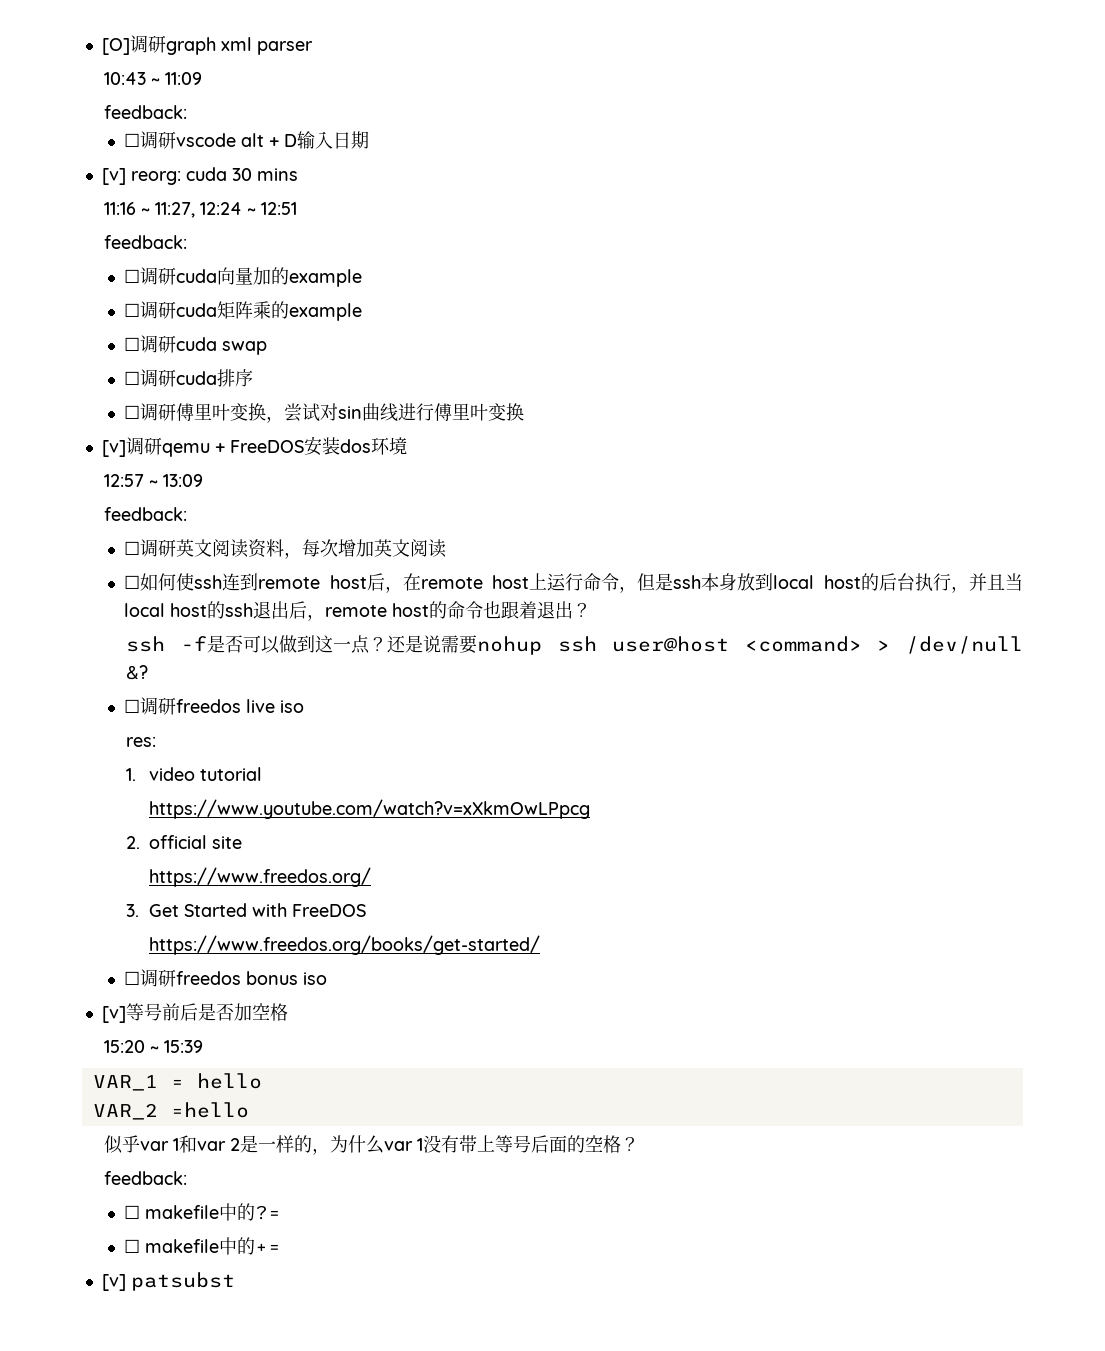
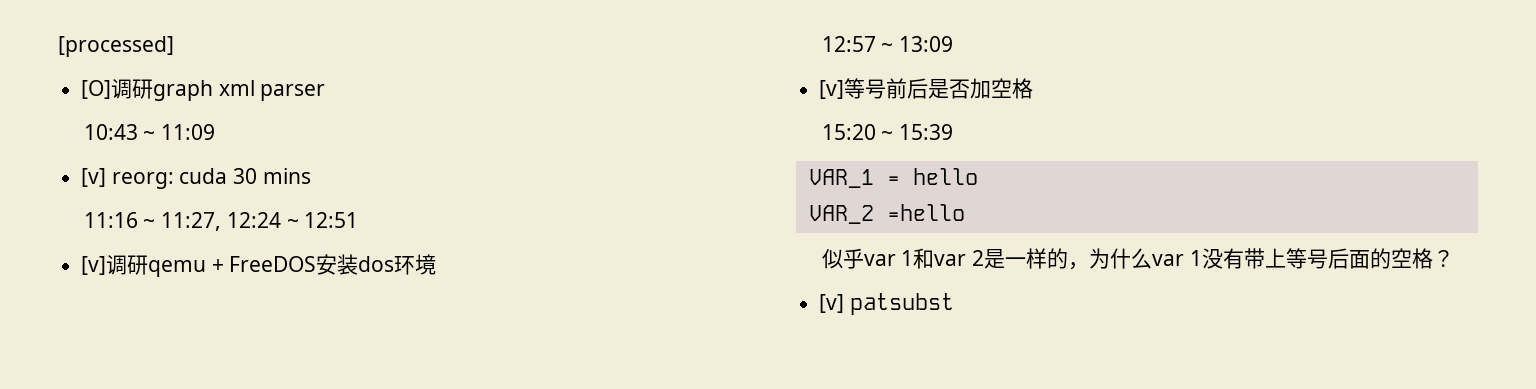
+ [processed]
  10:43 ~ 11:09
- feedback:
- ☐调研vscode alt + D输入日期
  11:16 ~ 11:27, 12:24 ~ 12:51
- feedback:
- ☐调研cuda向量加的example
- ☐调研cuda矩阵乘的example
- ☐调研cuda swap
- ☐调研cuda排序
- ☐调研傅里叶变换，尝试对sin曲线进行傅里叶变换
  12:57 ~ 13:09
- feedback:
- ☐调研英文阅读资料，每次增加英文阅读
- ☐如何使ssh连到remote host后，在remote host上运行命令，但是ssh本身放到local host的后台执行，并且当local host的ssh退出后，remote host的命令也跟着退出？
- ssh -f是否可以做到这一点？还是说需要nohup ssh user@host <command> > /dev/null &?
- ☐调研freedos live iso
- res:
- 1. video tutorial
- https://www.youtube.com/watch?v=xXkmOwLPpcg
- 2. official site
- https://www.freedos.org/
- 3. Get Started with FreeDOS
- https://www.freedos.org/books/get-started/
- ☐调研freedos bonus iso
  似乎var 1和var 2是一样的，为什么var 1没有带上等号后面的空格？
- feedback:
- ☐ makefile中的?=
- ☐ makefile中的+=

